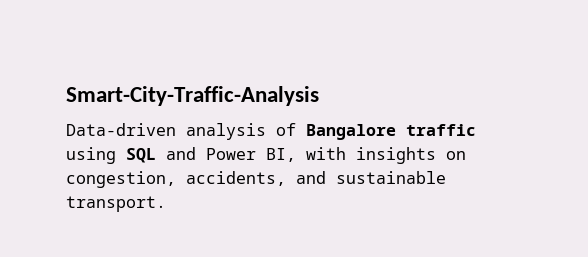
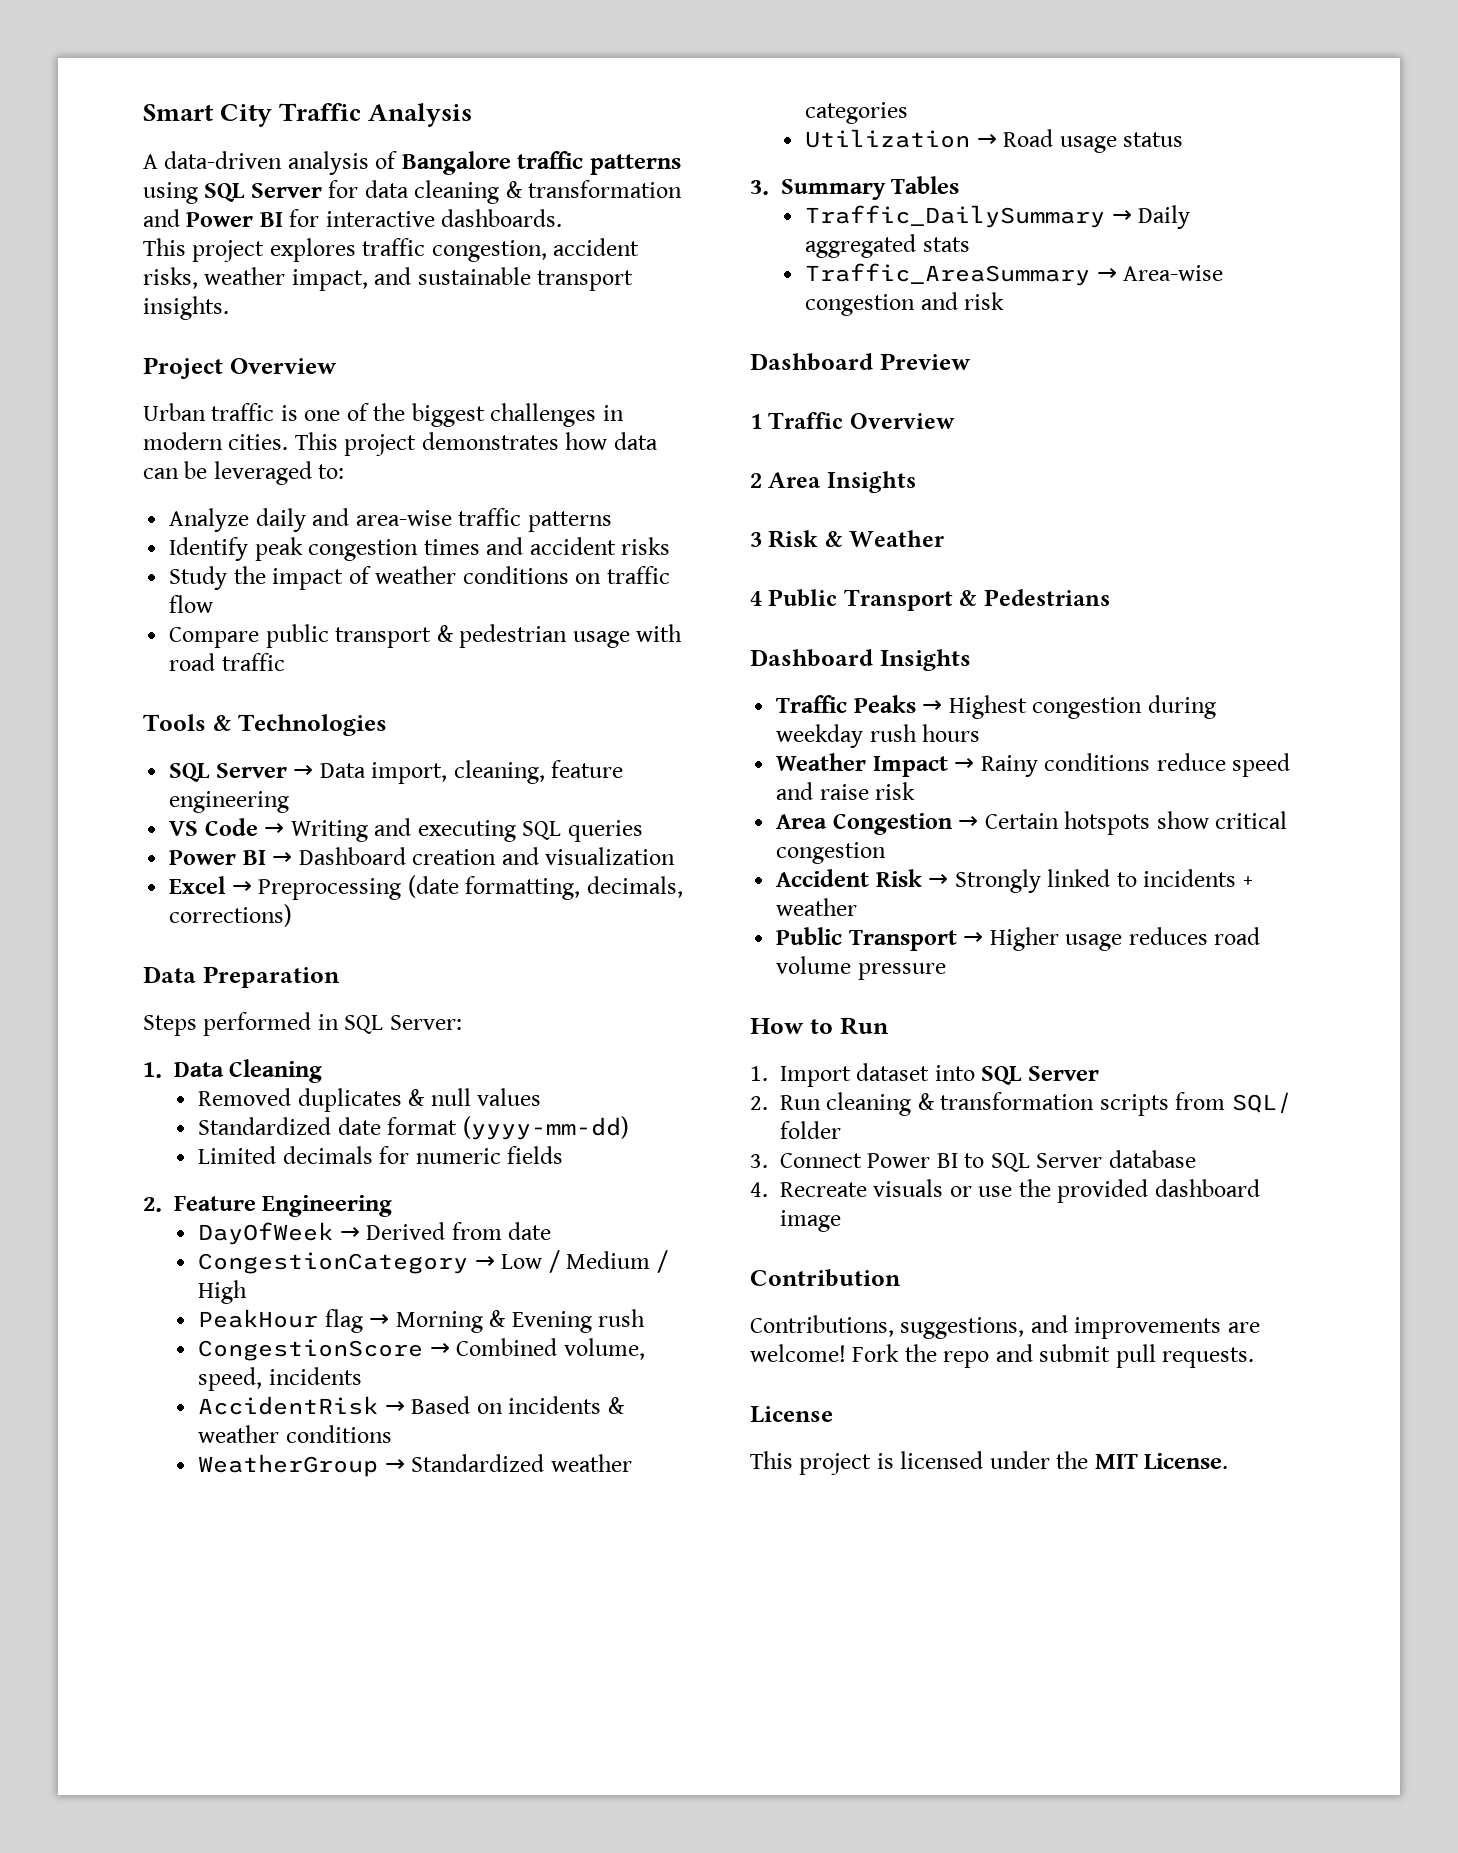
- Smart-City-Traffic-Analysis
- Data-driven analysis of Bangalore traffic using SQL and Power BI, with insights on congestion, accidents, and sustainable transport.
+ Smart City Traffic Analysis
+ A data-driven analysis of Bangalore traffic patterns using SQL Server for data cleaning & transformation and Power BI for interactive dashboards.
+ This project explores traffic congestion, accident risks, weather impact, and sustainable transport insights.
+ Project Overview
+ Urban traffic is one of the biggest challenges in modern cities. This project demonstrates how data can be leveraged to:
+ Analyze daily and area-wise traffic patterns
+ Identify peak congestion times and accident risks
+ Study the impact of weather conditions on traffic flow
+ Compare public transport & pedestrian usage with road traffic
+ Tools & Technologies
+ SQL Server → Data import, cleaning, feature engineering
+ VS Code → Writing and executing SQL queries
+ Power BI → Dashboard creation and visualization
+ Excel → Preprocessing (date formatting, decimals, corrections)
+ Data Preparation
+ Steps performed in SQL Server:
+ 1. Data Cleaning
+ Removed duplicates & null values
+ Standardized date format (yyyy-mm-dd)
+ Limited decimals for numeric fields
+ 2. Feature Engineering
+ DayOfWeek → Derived from date
+ CongestionCategory → Low / Medium / High
+ PeakHour flag → Morning & Evening rush
+ CongestionScore → Combined volume, speed, incidents
+ AccidentRisk → Based on incidents & weather conditions
+ WeatherGroup → Standardized weather categories
+ Utilization → Road usage status
+ 3. Summary Tables
+ Traffic_DailySummary → Daily aggregated stats
+ Traffic_AreaSummary → Area-wise congestion and risk
+ Dashboard Preview
+ 1 Traffic Overview
+ 2 Area Insights
+ 3 Risk & Weather
+ 4 Public Transport & Pedestrians
+ Dashboard Insights
+ Traffic Peaks → Highest congestion during weekday rush hours
+ Weather Impact → Rainy conditions reduce speed and raise risk
+ Area Congestion → Certain hotspots show critical congestion
+ Accident Risk → Strongly linked to incidents + weather
+ Public Transport → Higher usage reduces road volume pressure
+ How to Run
+ 1. Import dataset into SQL Server
+ 2. Run cleaning & transformation scripts from SQL/ folder
+ 3. Connect Power BI to SQL Server database
+ 4. Recreate visuals or use the provided dashboard image
+ Contribution
+ Contributions, suggestions, and improvements are welcome! Fork the repo and submit pull requests.
+ License
+ This project is licensed under the MIT License.

